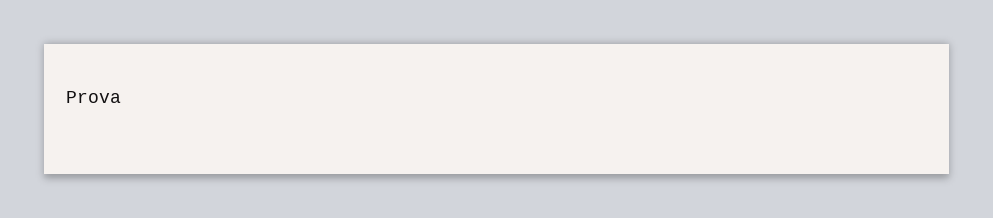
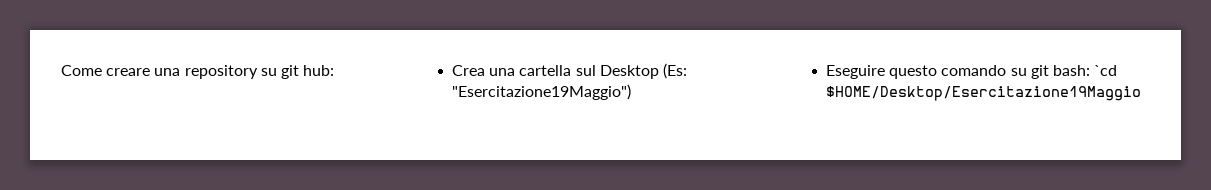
- Prova
+ Come creare una repository su git hub:
+ Crea una cartella sul Desktop (Es: "Esercitazione19Maggio")
+ Eseguire questo comando su git bash: `cd $HOME/Desktop/Esercitazione19Maggio

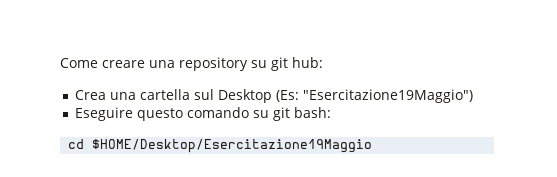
- Eseguire questo comando su git bash: `cd $HOME/Desktop/Esercitazione19Maggio
+ Eseguire questo comando su git bash:
+ cd $HOME/Desktop/Esercitazione19Maggio

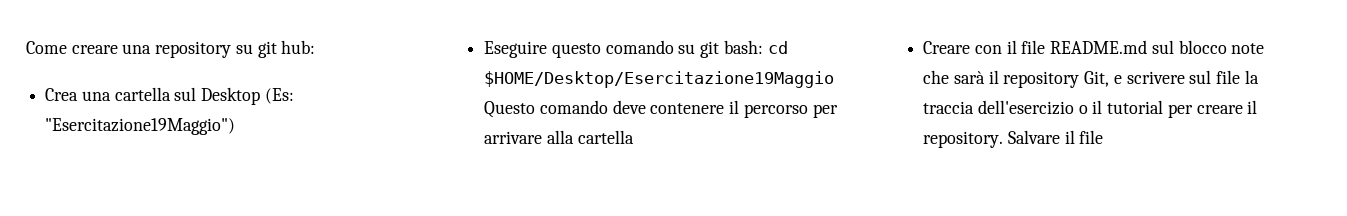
- Eseguire questo comando su git bash:
- cd $HOME/Desktop/Esercitazione19Maggio
+ Eseguire questo comando su git bash: cd $HOME/Desktop/Esercitazione19Maggio Questo comando deve contenere il percorso per arrivare alla cartella
+ Creare con il file README.md sul blocco note che sarà il repository Git, e scrivere sul file la traccia dell'esercizio o il tutorial per creare il repository. Salvare il file

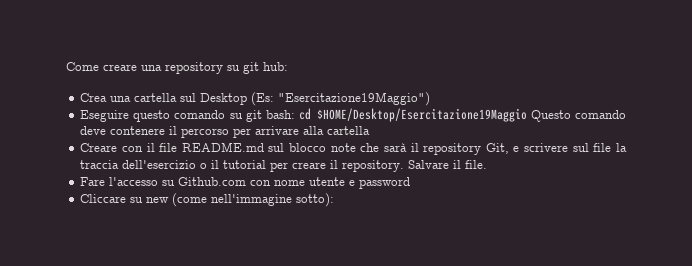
- Salvare il file
+ Salvare il file.
+ Fare l'accesso su Github.com con nome utente e password
+ Cliccare su new (come nell'immagine sotto):

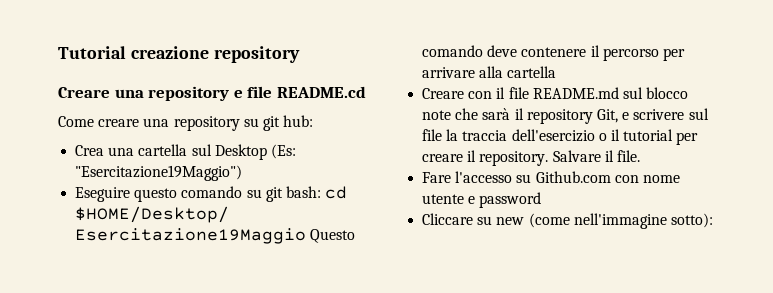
+ Tutorial creazione repository
+ Creare una repository e file README.cd

